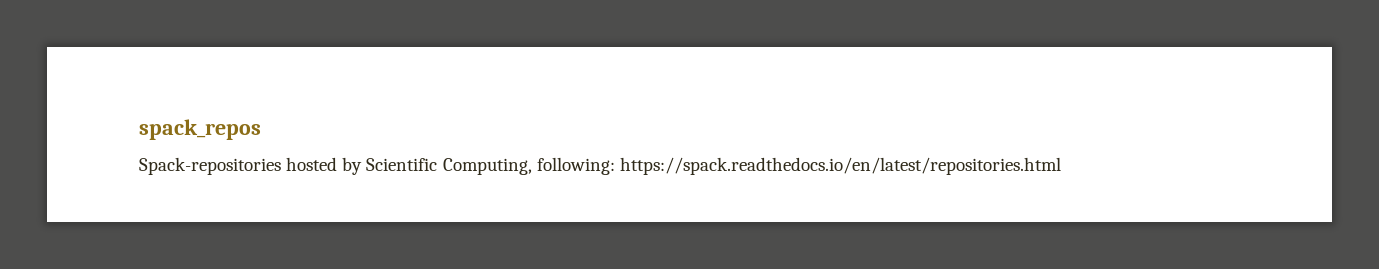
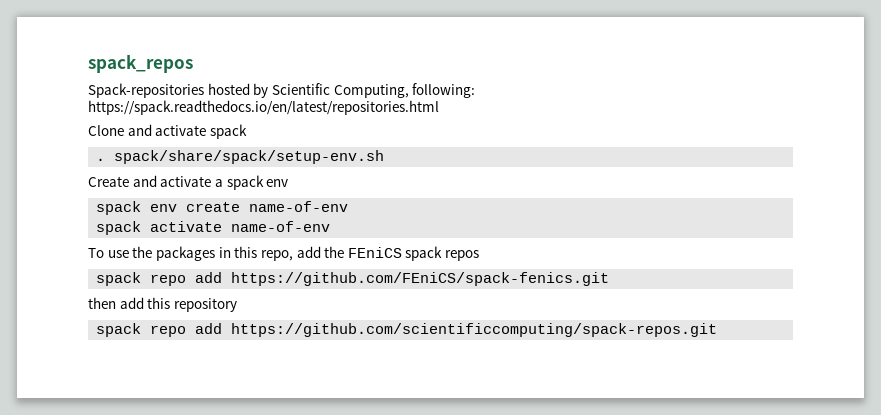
+ Clone and activate spack
+ . spack/share/spack/setup-env.sh
+ Create and activate a spack env
+ spack env create name-of-env
+ spack activate name-of-env
+ To use the packages in this repo, add the FEniCS spack repos
+ spack repo add https://github.com/FEniCS/spack-fenics.git
+ then add this repository
+ spack repo add https://github.com/scientificcomputing/spack-repos.git

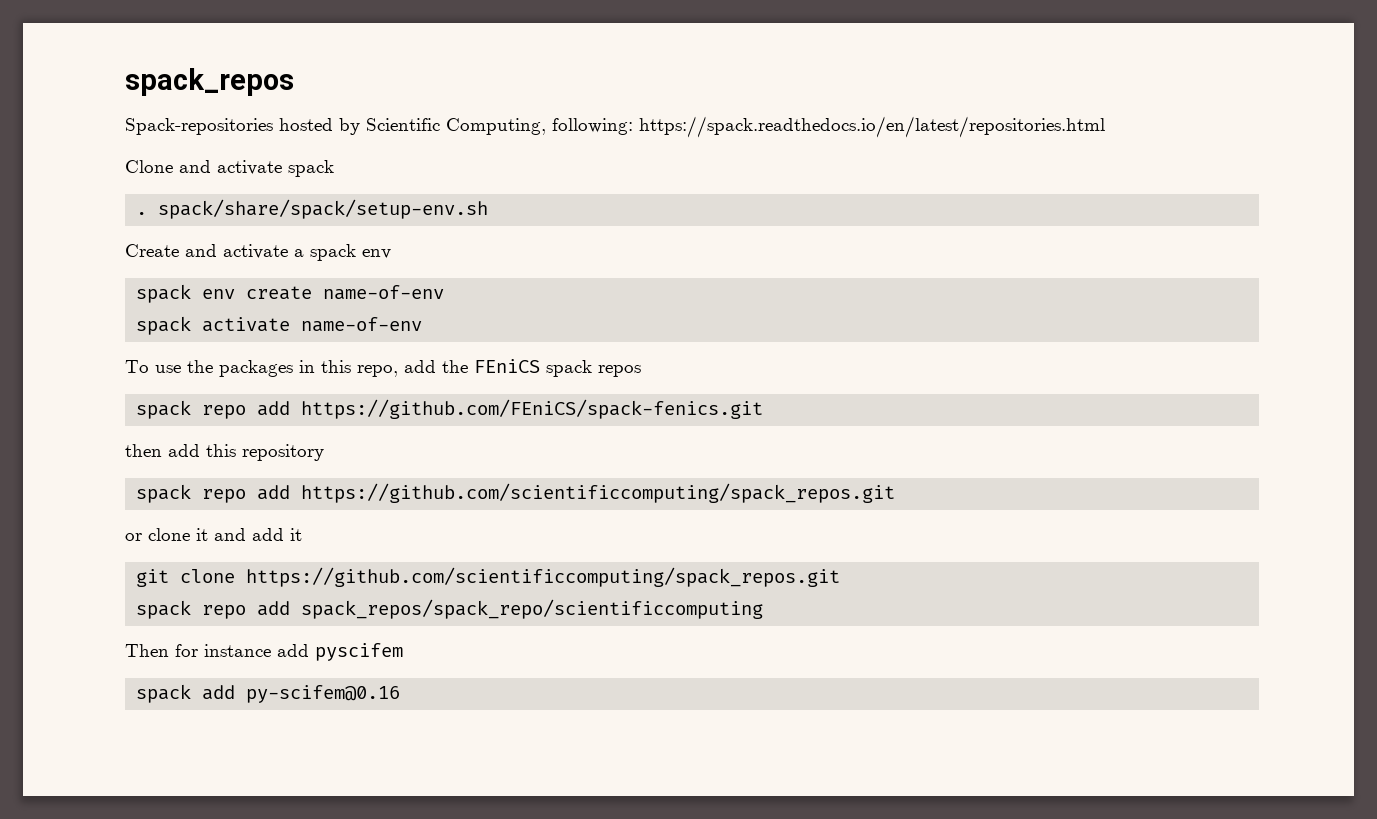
- spack repo add https://github.com/scientificcomputing/spack-repos.git
+ spack repo add https://github.com/scientificcomputing/spack_repos.git
+ or clone it and add it
+ git clone https://github.com/scientificcomputing/spack_repos.git
+ spack repo add spack_repos/spack_repo/scientificcomputing
+ Then for instance add pyscifem
+ spack add py-scifem@0.16

